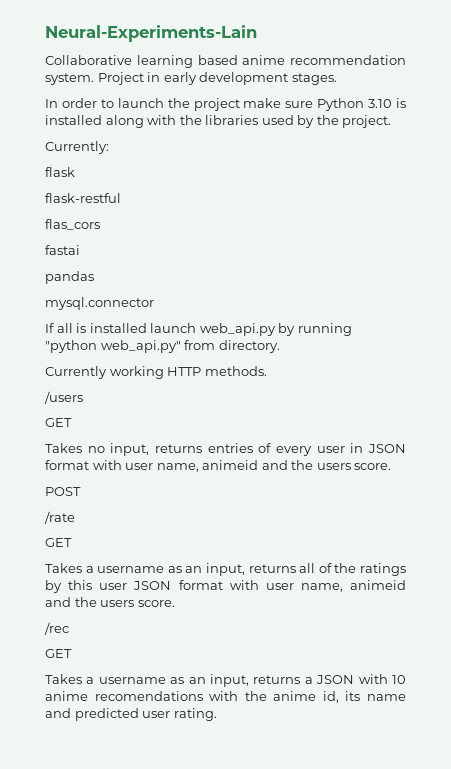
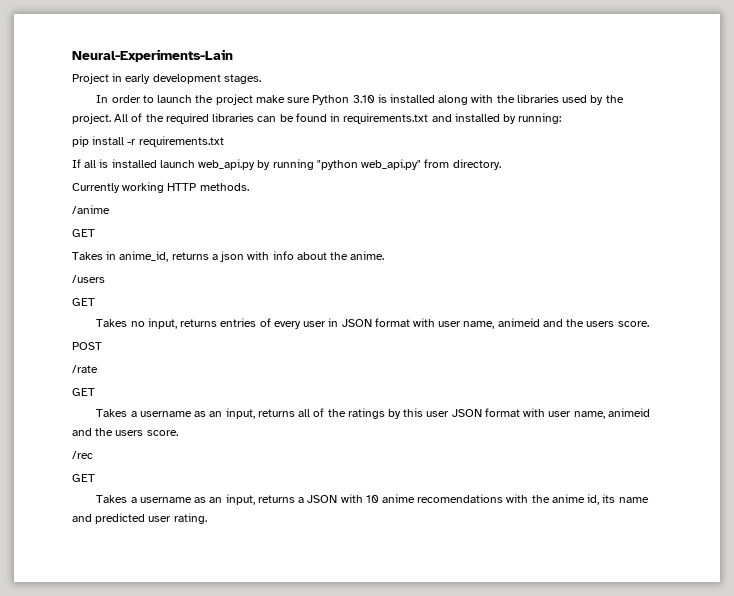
- Collaborative learning based anime recommendation system.
- In order to launch the project make sure Python 3.10 is installed along with the libraries used by the project.
- Currently:
- flask
- flask-restful
- flas_cors
- fastai
- pandas
- mysql.connector
+ In order to launch the project make sure Python 3.10 is installed along with the libraries used by the project. All of the required libraries can be found in requirements.txt and installed by running:
+ pip install -r requirements.txt
+ /anime
+ GET
+ Takes in anime_id, returns a json with info about the anime.

